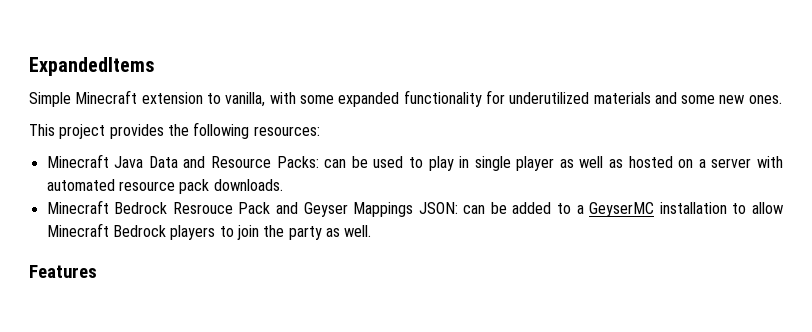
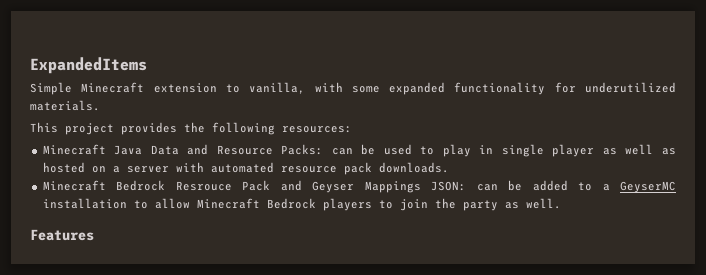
- Simple Minecraft extension to vanilla, with some expanded functionality for underutilized materials and some new ones.
+ Simple Minecraft extension to vanilla, with some expanded functionality for underutilized materials.

